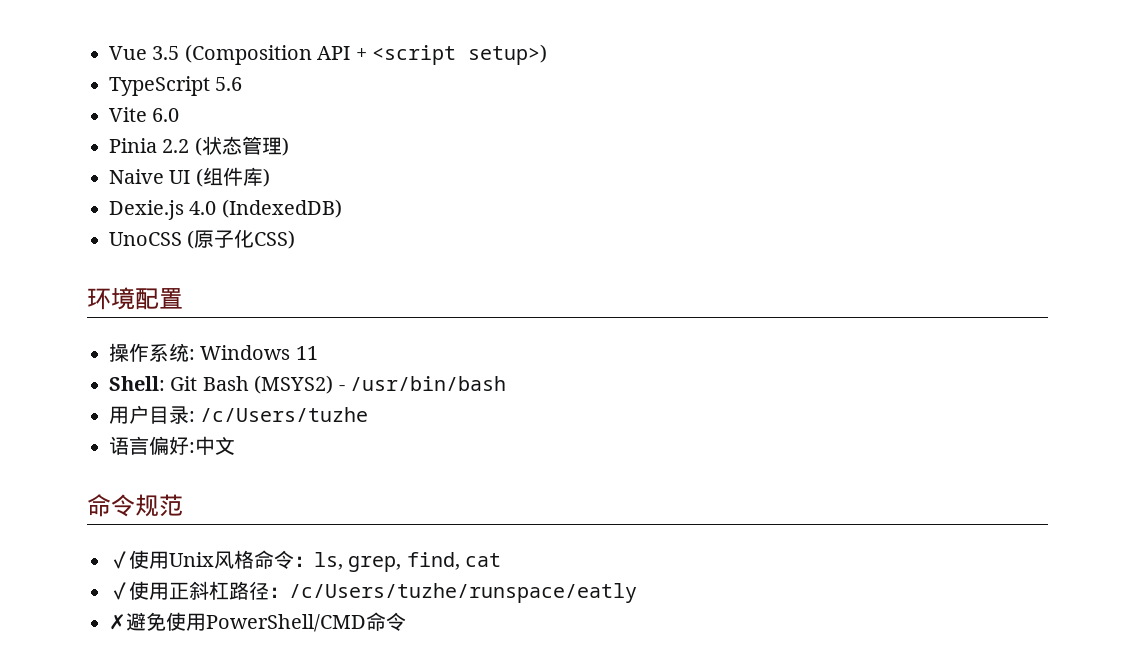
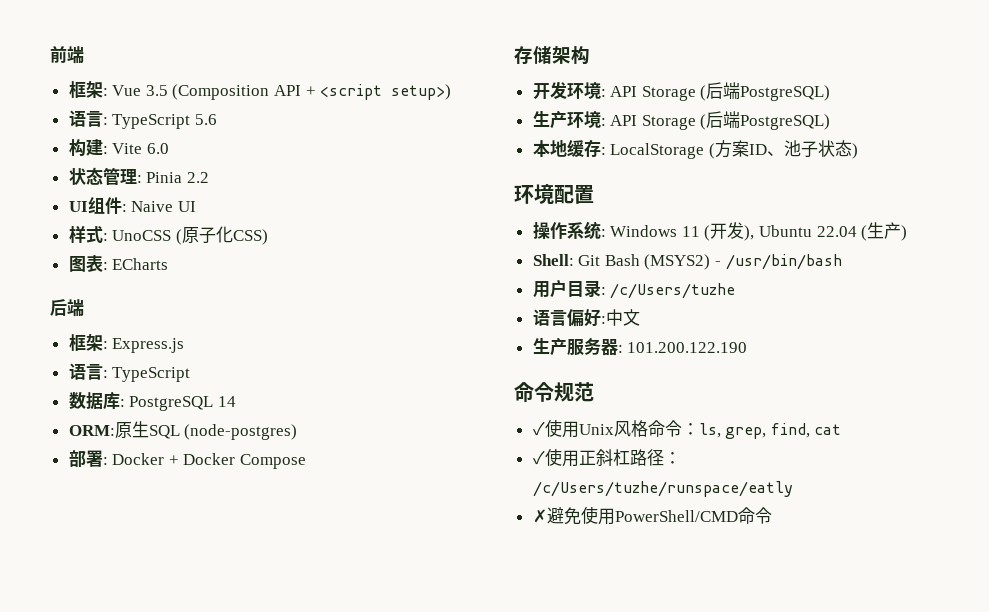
- Vue 3.5 (Composition API + <script setup>)
+ 前端
+ 框架: Vue 3.5 (Composition API + <script setup>)
- TypeScript 5.6
+ 语言: TypeScript 5.6
- Vite 6.0
+ 构建: Vite 6.0
- Pinia 2.2 (状态管理)
- Naive UI (组件库)
- Dexie.js 4.0 (IndexedDB)
- UnoCSS (原子化CSS)
+ 状态管理: Pinia 2.2
+ UI组件: Naive UI
+ 样式: UnoCSS (原子化CSS)
+ 图表: ECharts
+ 后端
+ 框架: Express.js
+ 语言: TypeScript
+ 数据库: PostgreSQL 14
+ ORM:原生SQL (node-postgres)
+ 部署: Docker + Docker Compose
+ 存储架构
+ 开发环境: API Storage (后端PostgreSQL)
+ 生产环境: API Storage (后端PostgreSQL)
+ 本地缓存: LocalStorage (方案ID、池子状态)
- 操作系统: Windows 11
+ 操作系统: Windows 11 (开发), Ubuntu 22.04 (生产)
+ 生产服务器: 101.200.122.190

